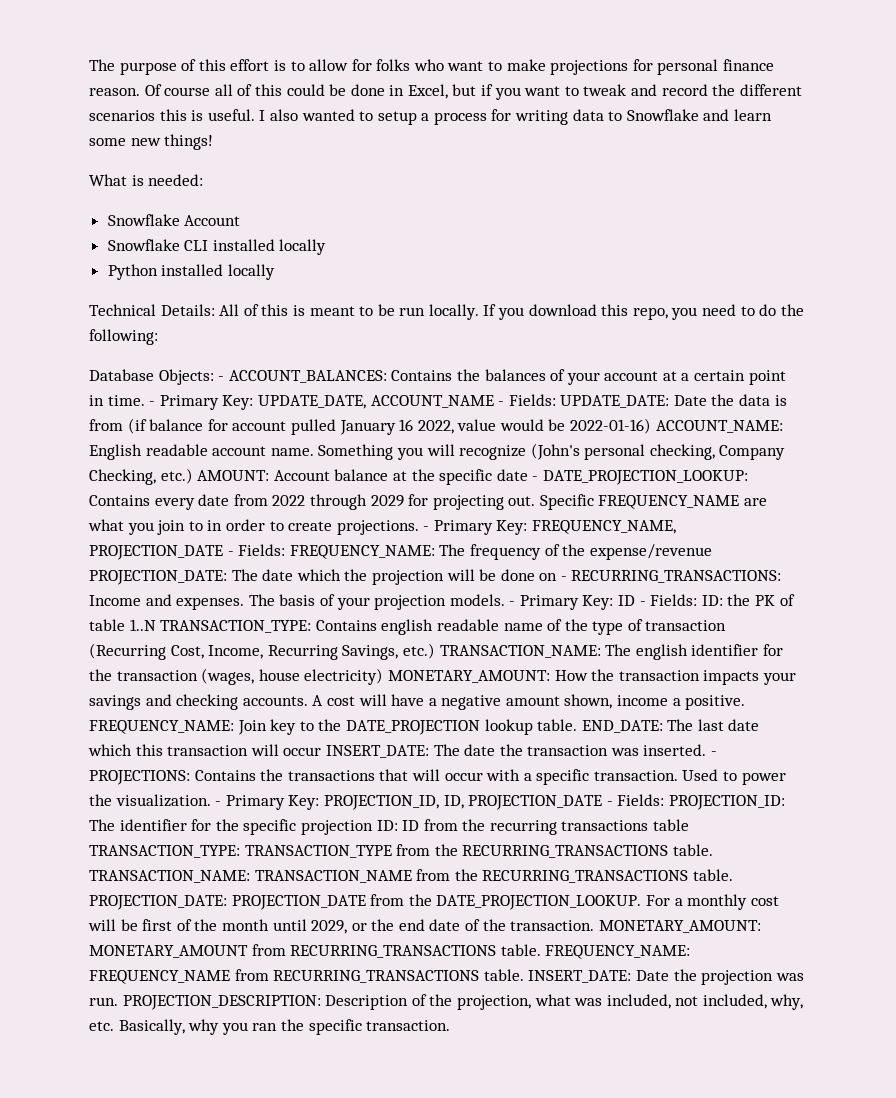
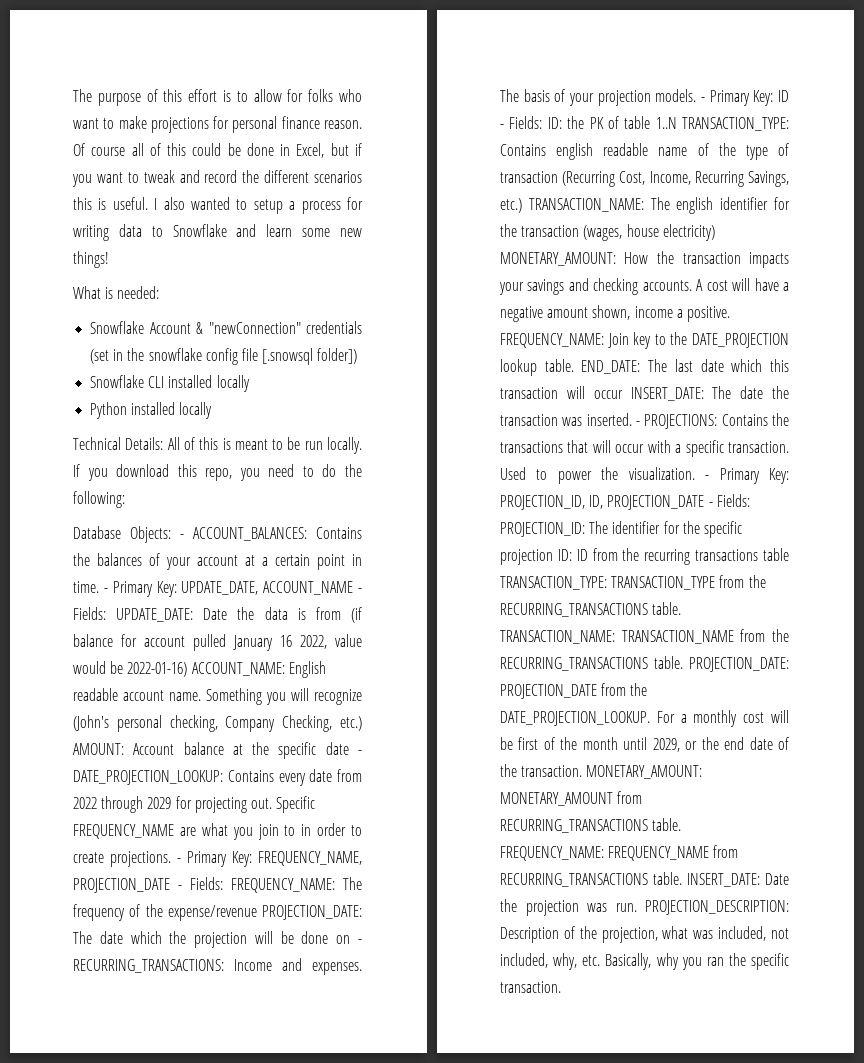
- Snowflake Account
+ Snowflake Account & "newConnection" credentials (set in the snowflake config file [.snowsql folder])

